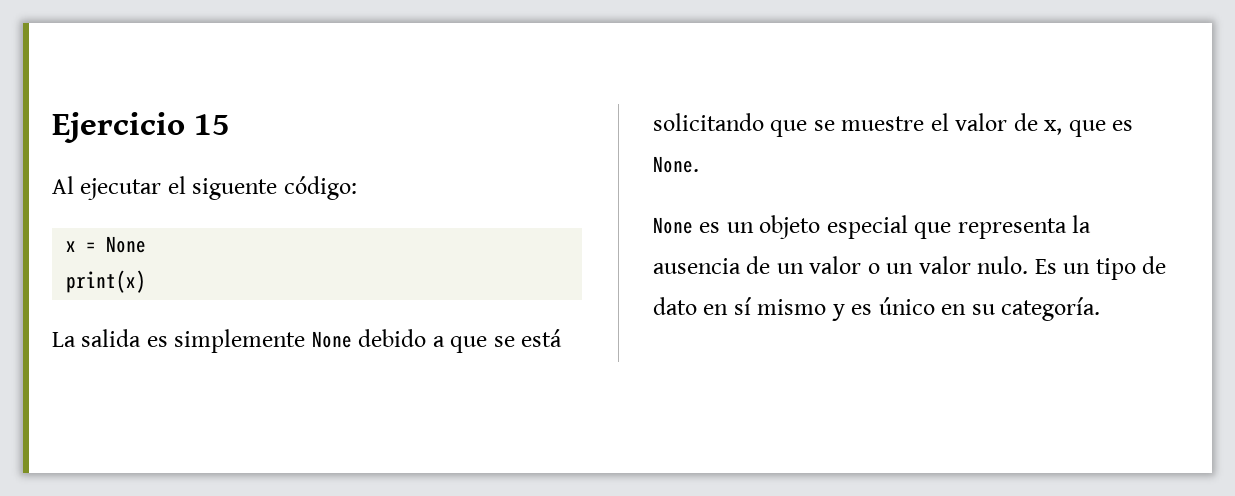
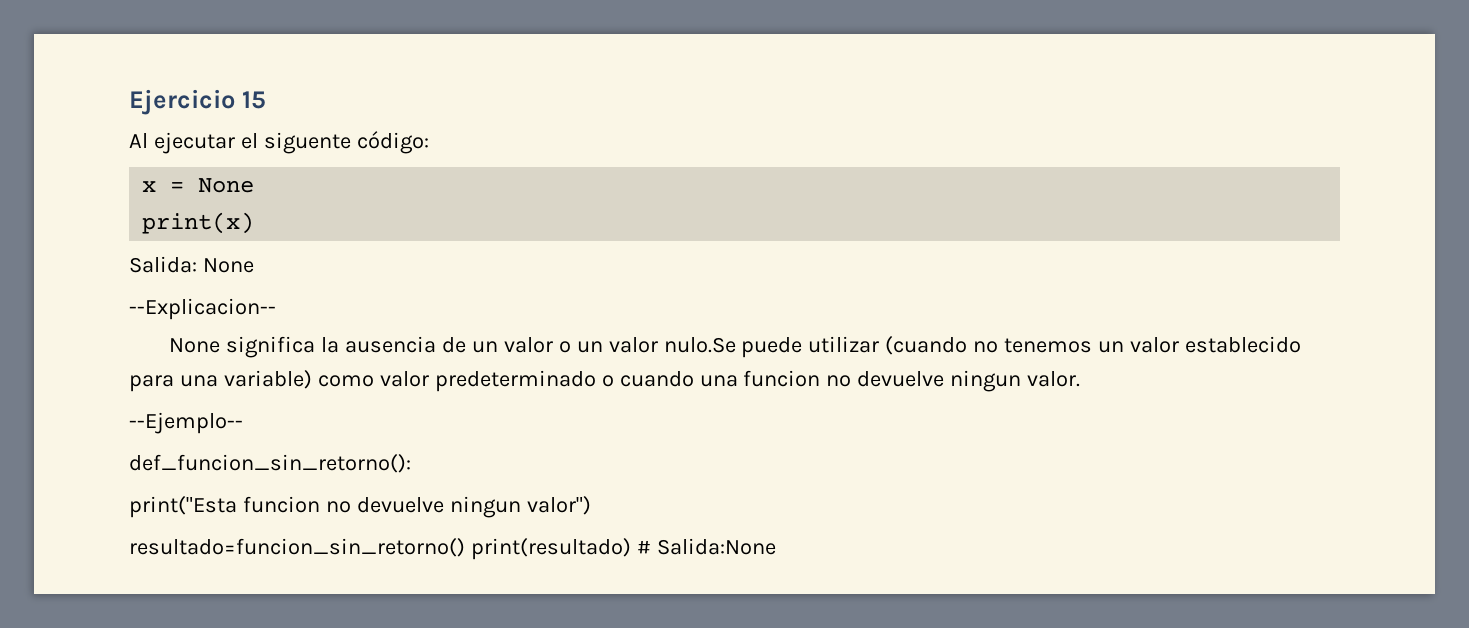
- La salida es simplemente None debido a que se está solicitando que se muestre el valor de x, que es None.
- None es un objeto especial que representa la ausencia de un valor o un valor nulo. Es un tipo de dato en sí mismo y es único en su categoría.
+ Salida: None
+ --Explicacion--
+ None significa la ausencia de un valor o un valor nulo.Se puede utilizar (cuando no tenemos un valor establecido para una variable) como valor predeterminado o cuando una funcion no devuelve ningun valor.
+ --Ejemplo--
+ def_funcion_sin_retorno():
+ print("Esta funcion no devuelve ningun valor")
+ resultado=funcion_sin_retorno() print(resultado) # Salida:None

